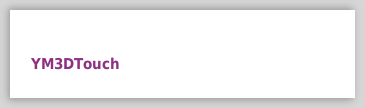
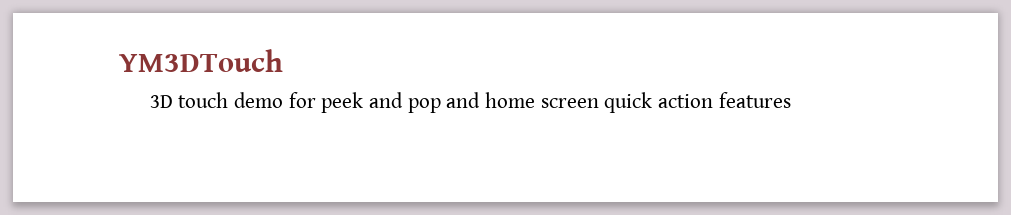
+ 3D touch demo for peek and pop and home screen quick action features

